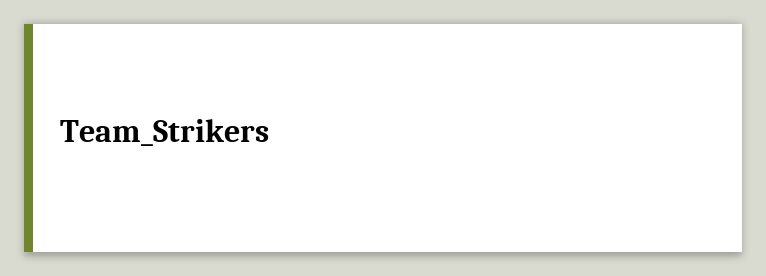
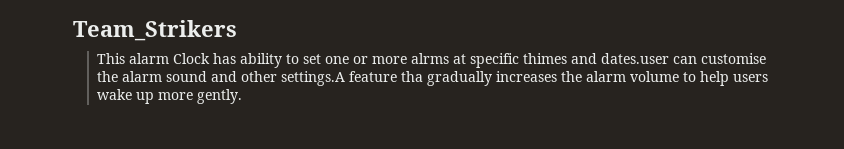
+ This alarm Clock has ability to set one or more alrms at specific thimes and dates.user can customise the alarm sound and other settings.A feature tha gradually increases the alarm volume to help users wake up more gently.

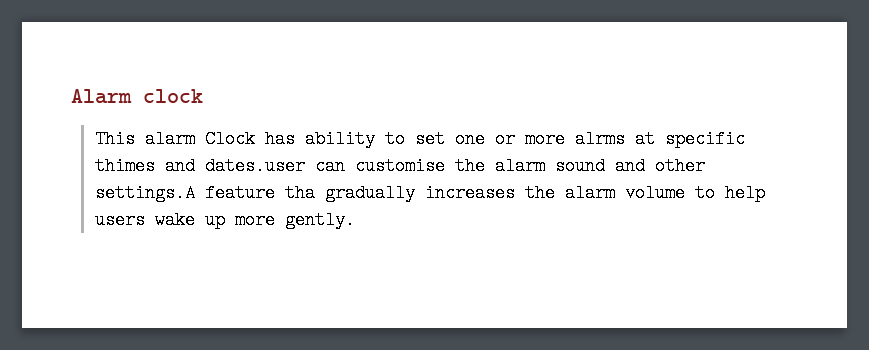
- Team_Strikers
+ Alarm clock

